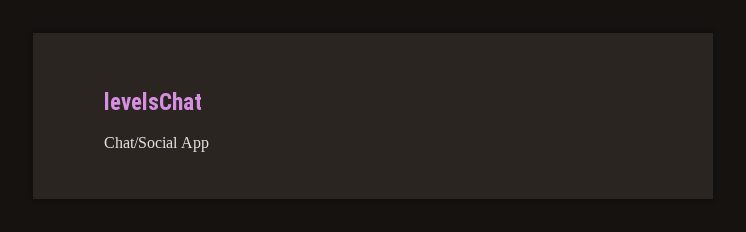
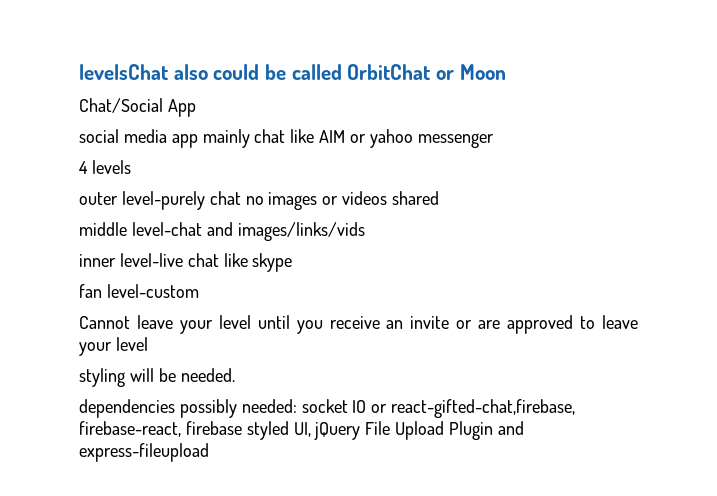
- levelsChat
+ levelsChat also could be called OrbitChat or Moon
  Chat/Social App
+ social media app mainly chat like AIM or yahoo messenger
+ 4 levels
+ outer level-purely chat no images or videos shared
+ middle level-chat and images/links/vids
+ inner level-live chat like skype
+ fan level-custom
+ Cannot leave your level until you receive an invite or are approved to leave your level
+ styling will be needed.
+ dependencies possibly needed: socket IO or react-gifted-chat,firebase, firebase-react, firebase styled UI, jQuery File Upload Plugin and express-fileupload

